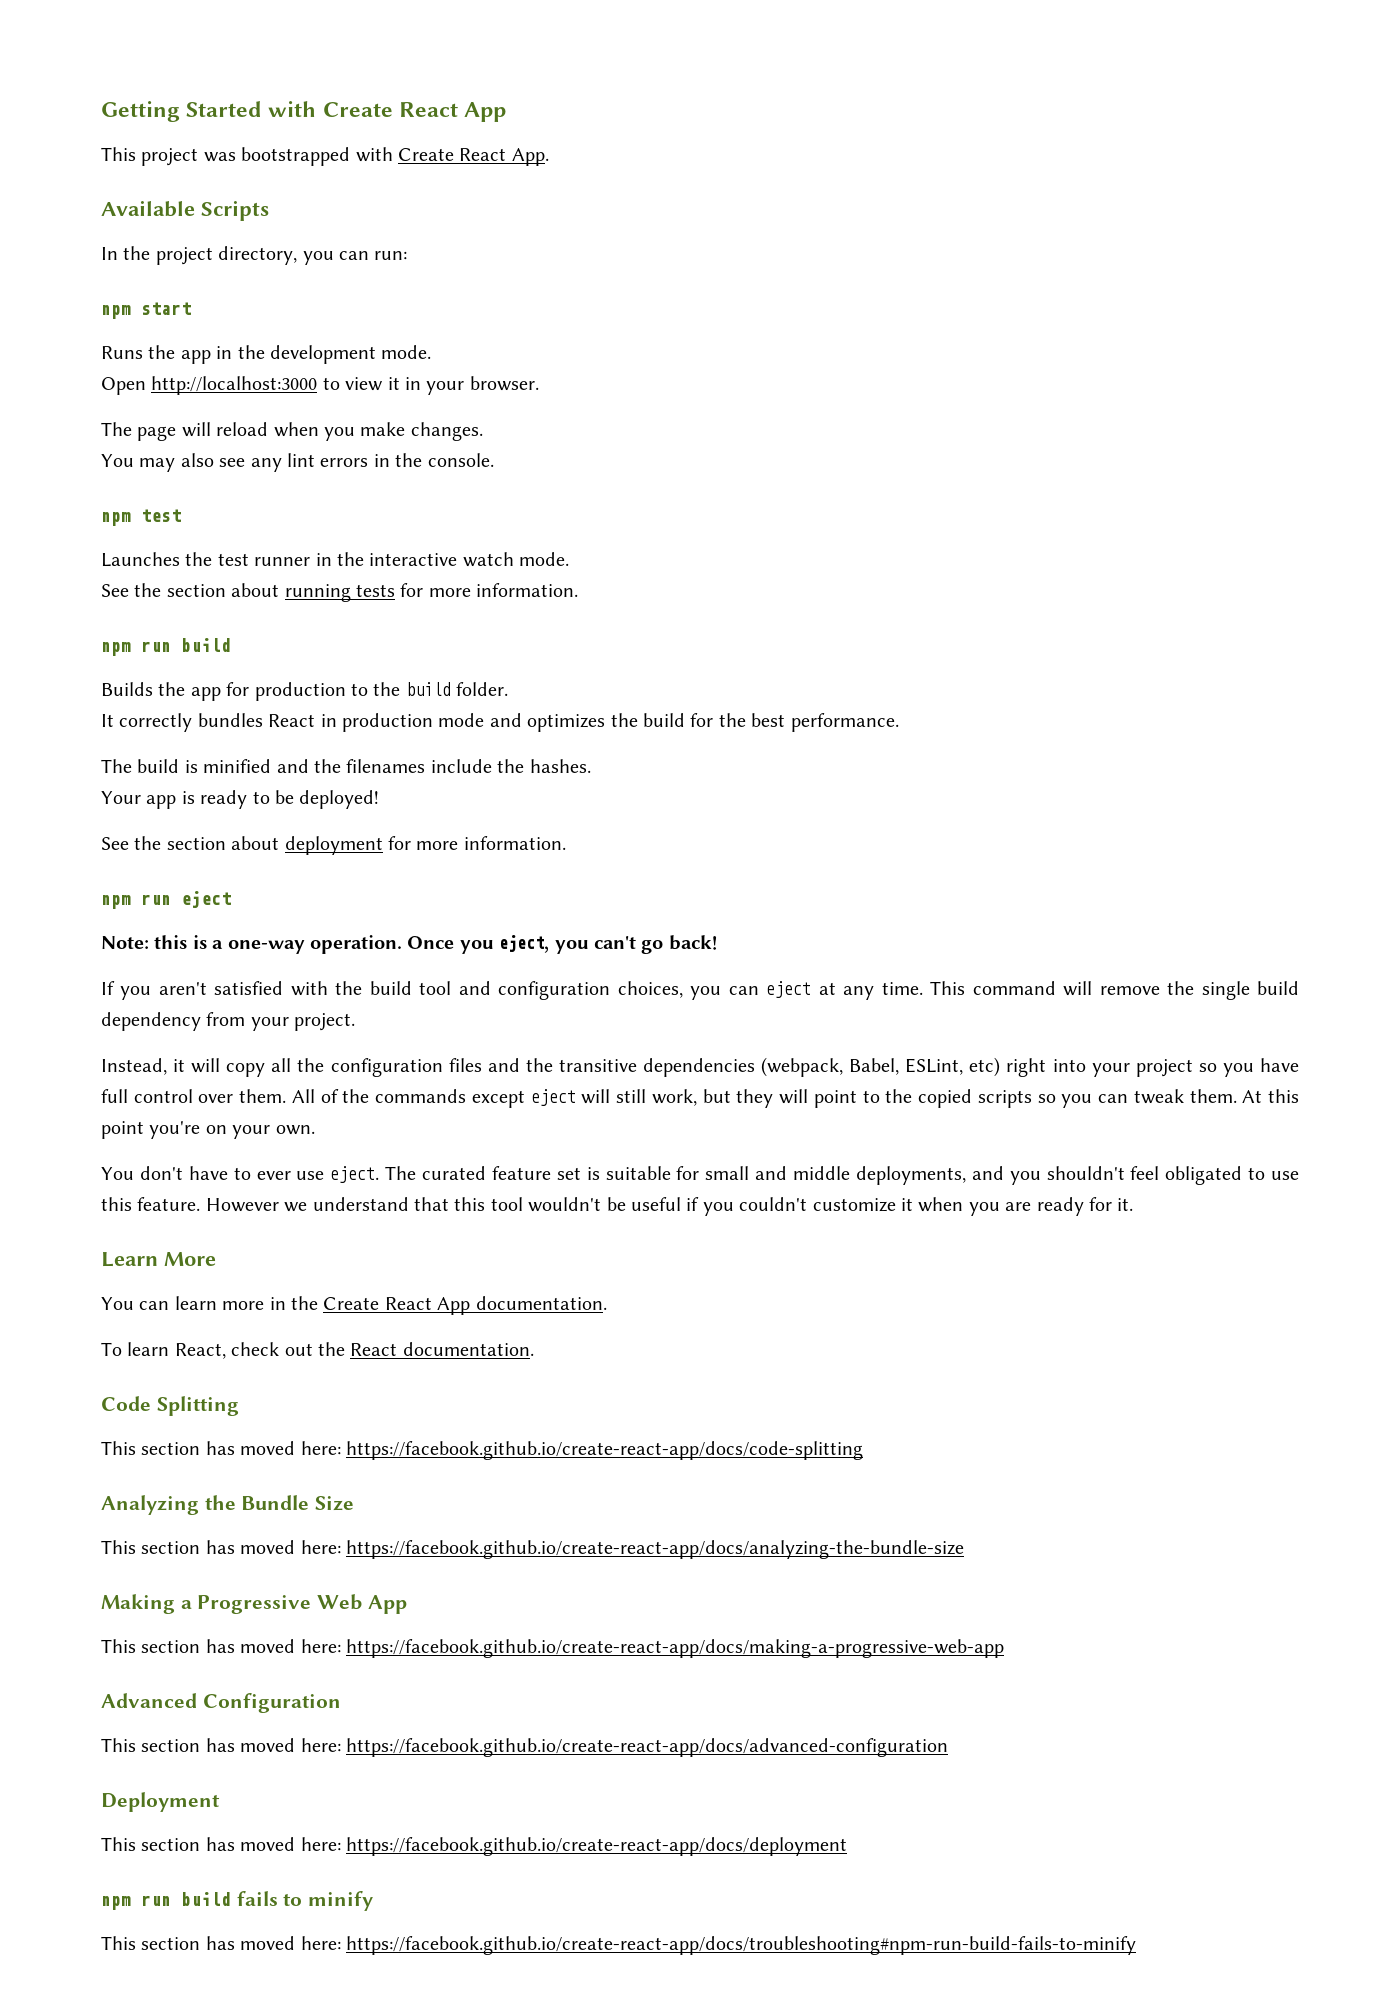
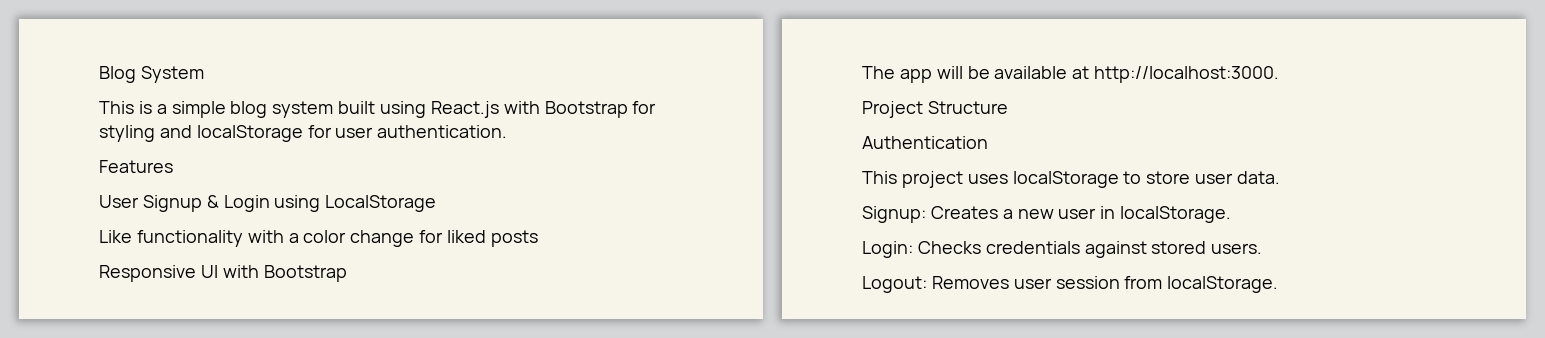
- Getting Started with Create React App
- This project was bootstrapped with Create React App.
- Available Scripts
- In the project directory, you can run:
- npm start
- Runs the app in the development mode.
- Open http://localhost:3000 to view it in your browser.
- The page will reload when you make changes.
- You may also see any lint errors in the console.
- npm test
- Launches the test runner in the interactive watch mode.
- See the section about running tests for more information.
- npm run build
- Builds the app for production to the build folder.
- It correctly bundles React in production mode and optimizes the build for the best performance.
- The build is minified and the filenames include the hashes.
- Your app is ready to be deployed!
- See the section about deployment for more information.
- npm run eject
- Note: this is a one-way operation. Once you eject, you can't go back!
- If you aren't satisfied with the build tool and configuration choices, you can eject at any time. This command will remove the single build dependency from your project.
- Instead, it will copy all the configuration files and the transitive dependencies (webpack, Babel, ESLint, etc) right into your project so you have full control over them. All of the commands except eject will still work, but they will point to the copied scripts so you can tweak them. At this point you're on your own.
- You don't have to ever use eject. The curated feature set is suitable for small and middle deployments, and you shouldn't feel obligated to use this feature. However we understand that this tool wouldn't be useful if you couldn't customize it when you are ready for it.
- Learn More
- You can learn more in the Create React App documentation.
- To learn React, check out the React documentation.
- Code Splitting
- This section has moved here: https://facebook.github.io/create-react-app/docs/code-splitting
- Analyzing the Bundle Size
- This section has moved here: https://facebook.github.io/create-react-app/docs/analyzing-the-bundle-size
- Making a Progressive Web App
- This section has moved here: https://facebook.github.io/create-react-app/docs/making-a-progressive-web-app
- Advanced Configuration
- This section has moved here: https://facebook.github.io/create-react-app/docs/advanced-configuration
- Deployment
- This section has moved here: https://facebook.github.io/create-react-app/docs/deployment
- npm run build fails to minify
- This section has moved here: https://facebook.github.io/create-react-app/docs/troubleshooting#npm-run-build-fails-to-minify
+ Blog System
+ This is a simple blog system built using React.js with Bootstrap for styling and localStorage for user authentication.
+ Features
+ User Signup & Login using LocalStorage
+ Like functionality with a color change for liked posts
+ Responsive UI with Bootstrap
+ The app will be available at http://localhost:3000.
+ Project Structure
+ Authentication
+ This project uses localStorage to store user data.
+ Signup: Creates a new user in localStorage.
+ Login: Checks credentials against stored users.
+ Logout: Removes user session from localStorage.

